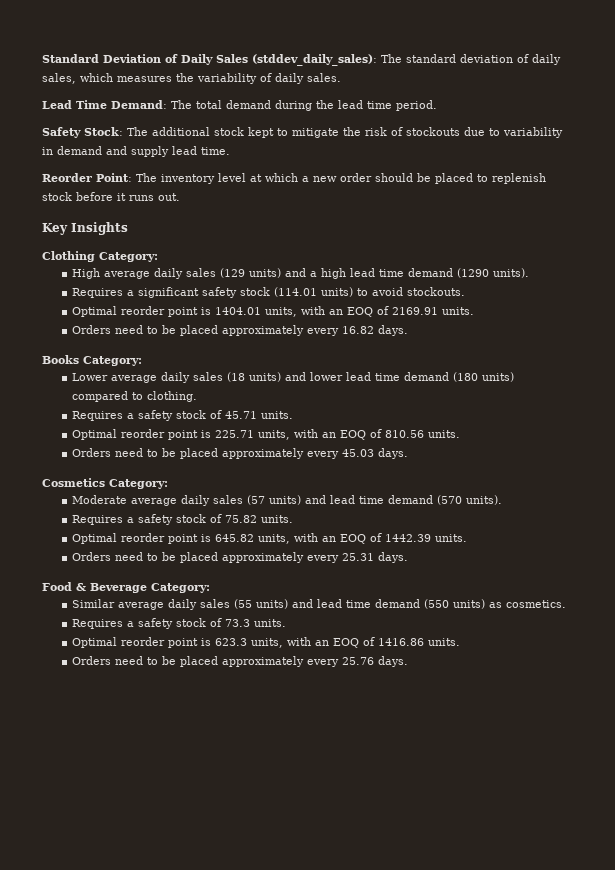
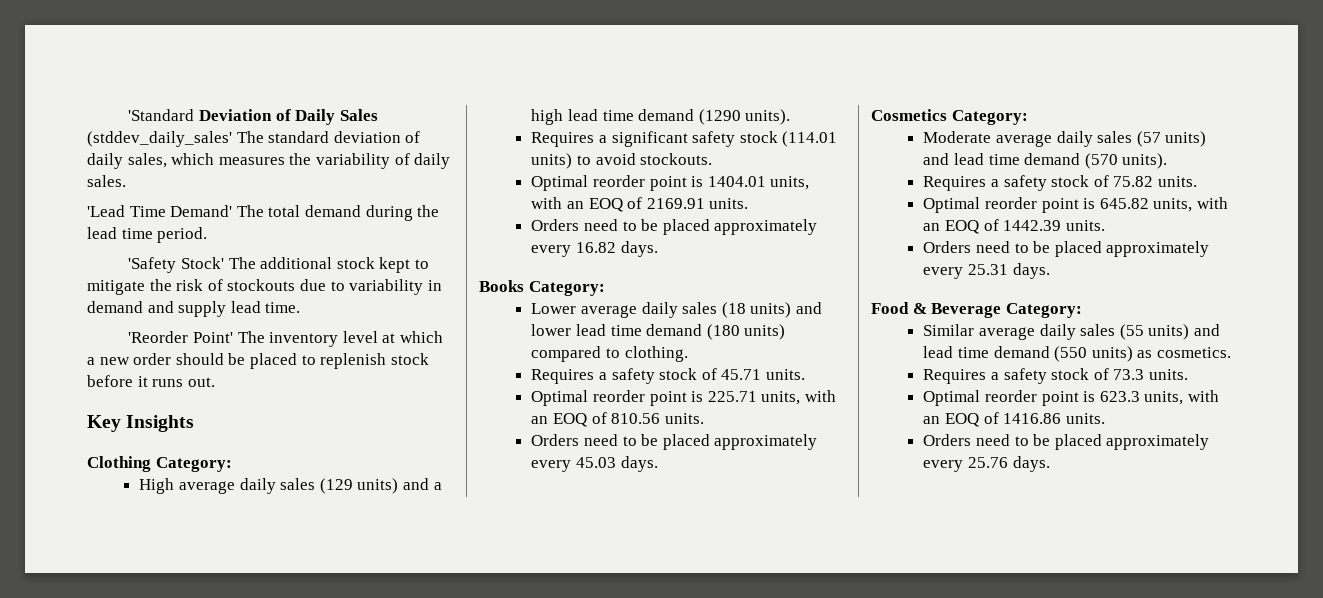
- Standard Deviation of Daily Sales (stddev_daily_sales): The standard deviation of daily sales, which measures the variability of daily sales.
+ 'Standard Deviation of Daily Sales (stddev_daily_sales' The standard deviation of daily sales, which measures the variability of daily sales.
- Lead Time Demand: The total demand during the lead time period.
+ 'Lead Time Demand' The total demand during the lead time period.
- Safety Stock: The additional stock kept to mitigate the risk of stockouts due to variability in demand and supply lead time.
+ 'Safety Stock' The additional stock kept to mitigate the risk of stockouts due to variability in demand and supply lead time.
- Reorder Point: The inventory level at which a new order should be placed to replenish stock before it runs out.
+ 'Reorder Point' The inventory level at which a new order should be placed to replenish stock before it runs out.

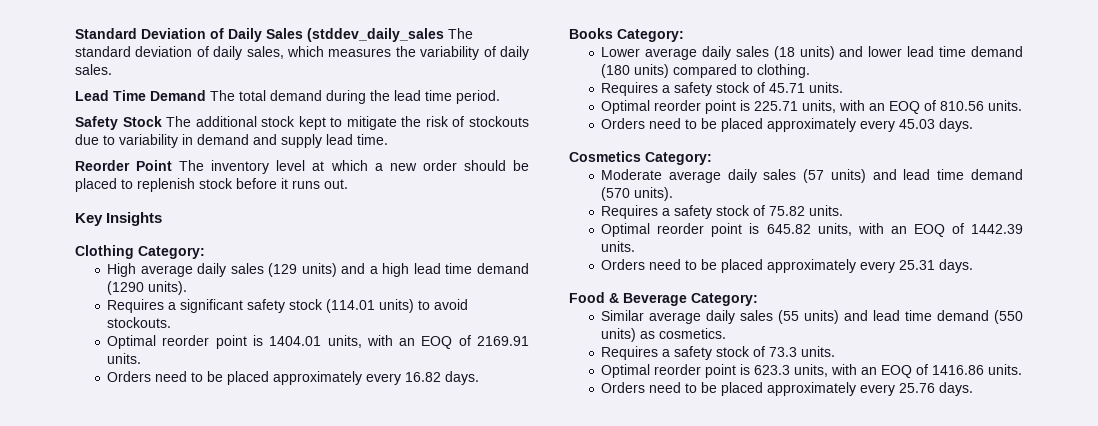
- 'Standard Deviation of Daily Sales (stddev_daily_sales' The standard deviation of daily sales, which measures the variability of daily sales.
+ Standard Deviation of Daily Sales (stddev_daily_sales The standard deviation of daily sales, which measures the variability of daily sales.
- 'Lead Time Demand' The total demand during the lead time period.
+ Lead Time Demand The total demand during the lead time period.
- 'Safety Stock' The additional stock kept to mitigate the risk of stockouts due to variability in demand and supply lead time.
+ Safety Stock The additional stock kept to mitigate the risk of stockouts due to variability in demand and supply lead time.
- 'Reorder Point' The inventory level at which a new order should be placed to replenish stock before it runs out.
+ Reorder Point The inventory level at which a new order should be placed to replenish stock before it runs out.

